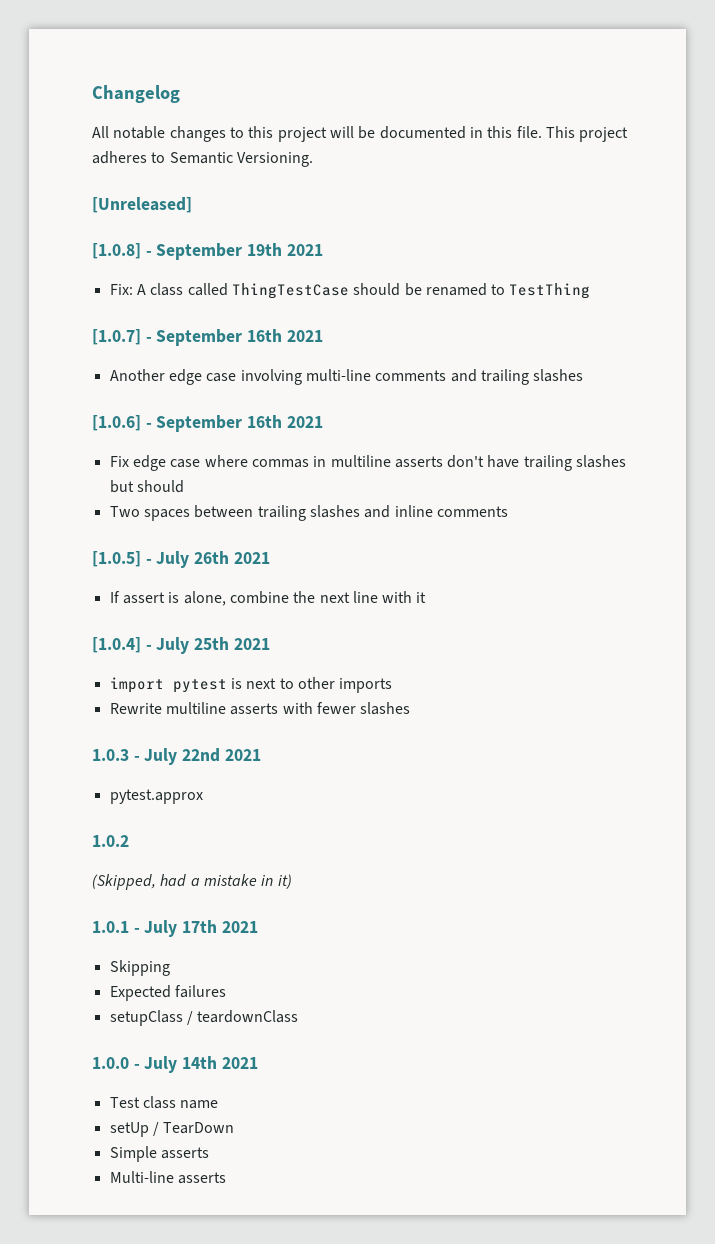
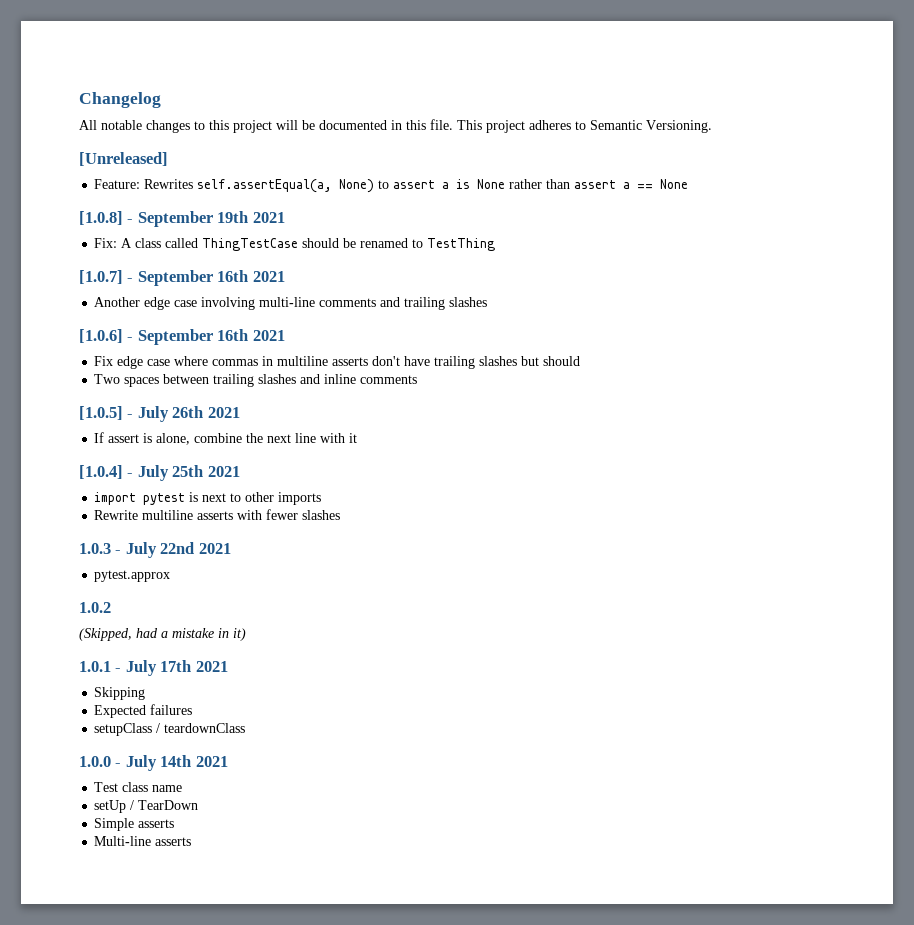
+ Feature: Rewrites self.assertEqual(a, None) to assert a is None rather than assert a == None

